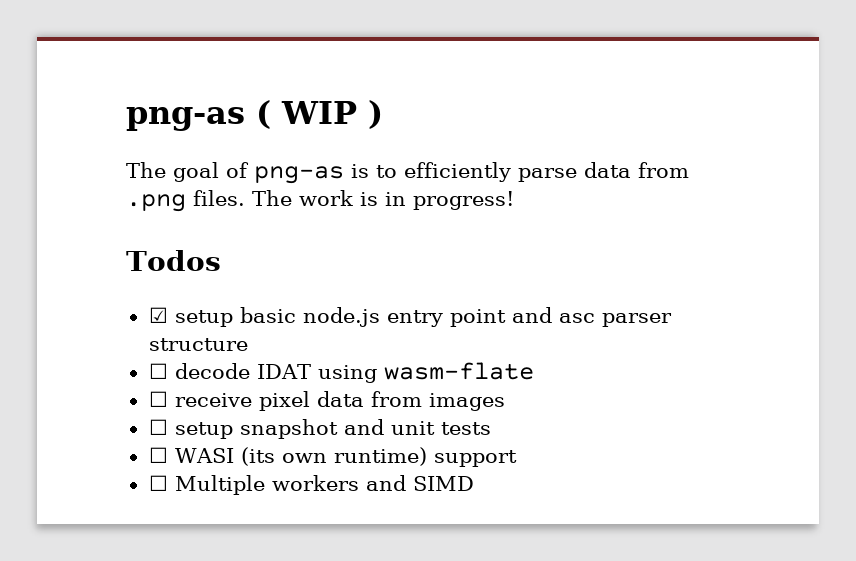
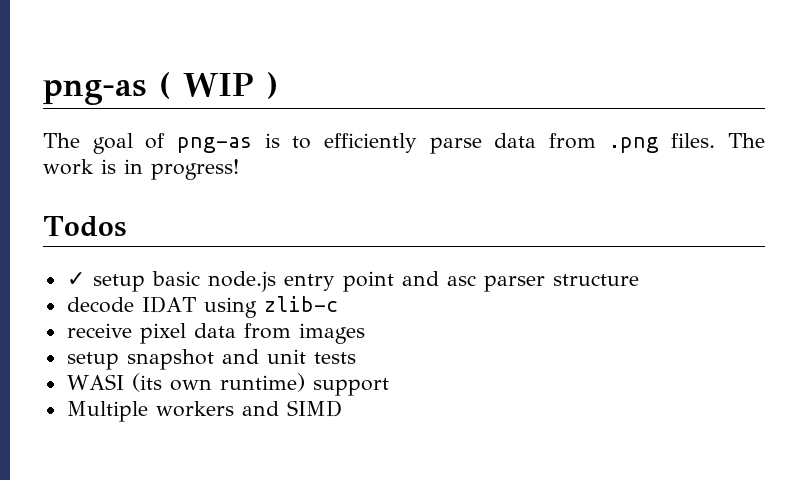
- ☑ setup basic node.js entry point and asc parser structure
+ ✓ setup basic node.js entry point and asc parser structure
- ☐ decode IDAT using wasm-flate
- ☐ receive pixel data from images
+ decode IDAT using zlib-c
+ receive pixel data from images
- ☐ setup snapshot and unit tests
+ setup snapshot and unit tests
- ☐ WASI (its own runtime) support
+ WASI (its own runtime) support
- ☐ Multiple workers and SIMD
+ Multiple workers and SIMD

